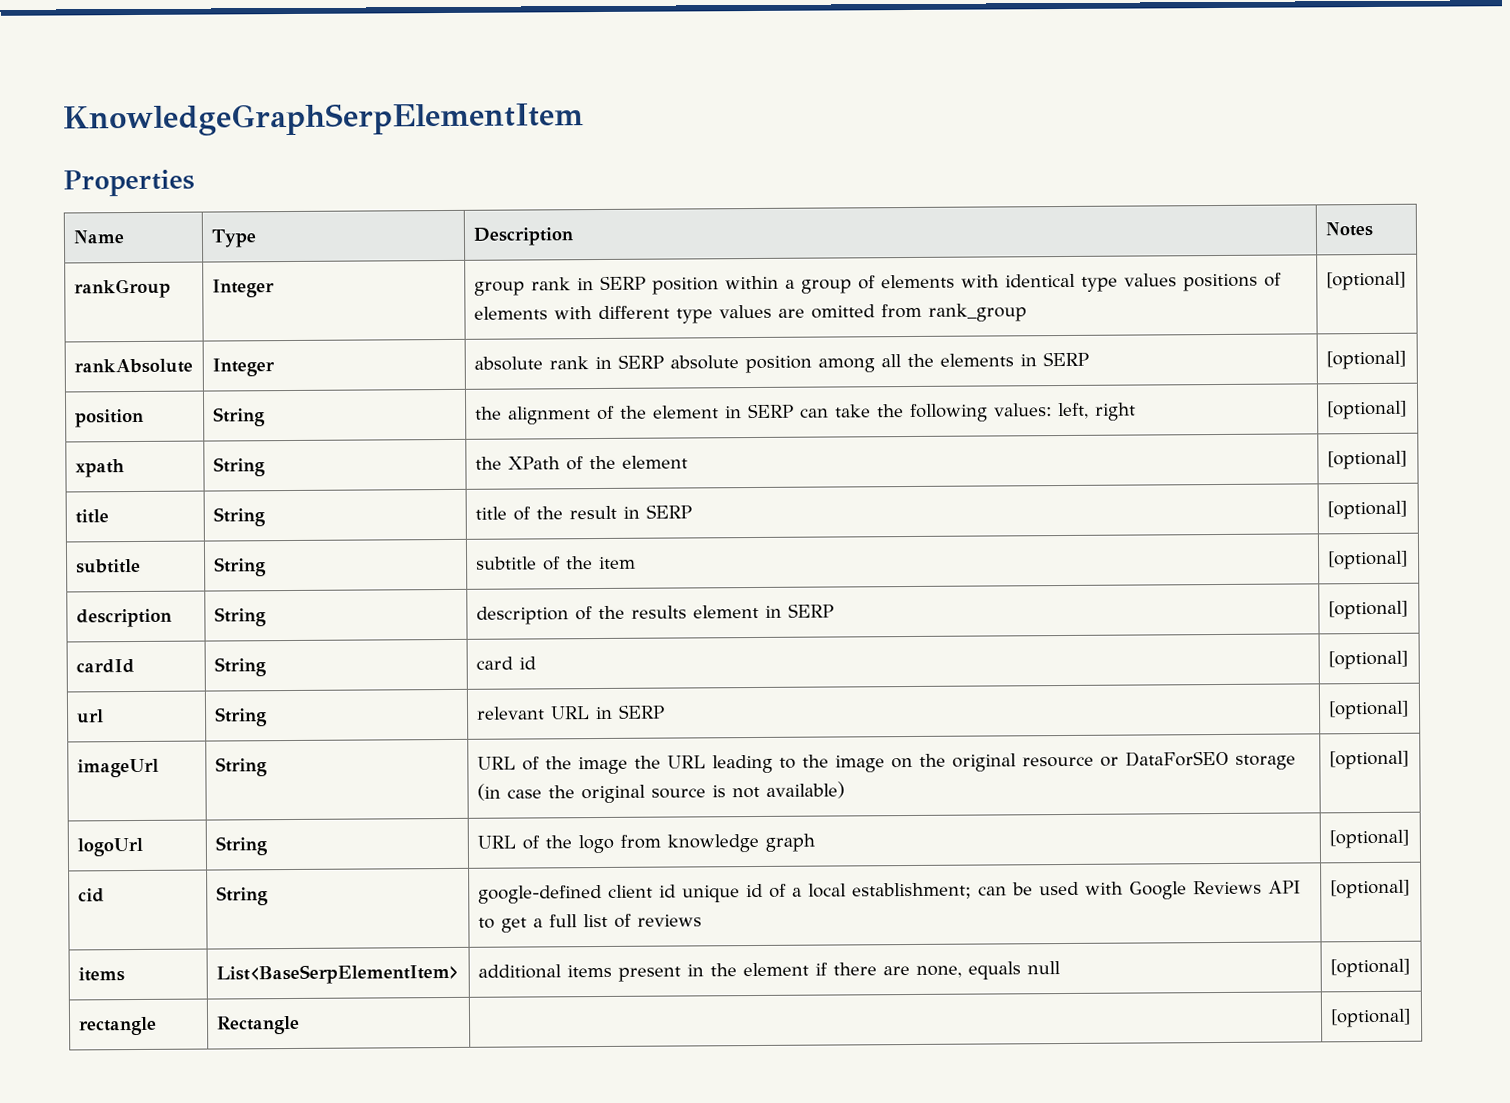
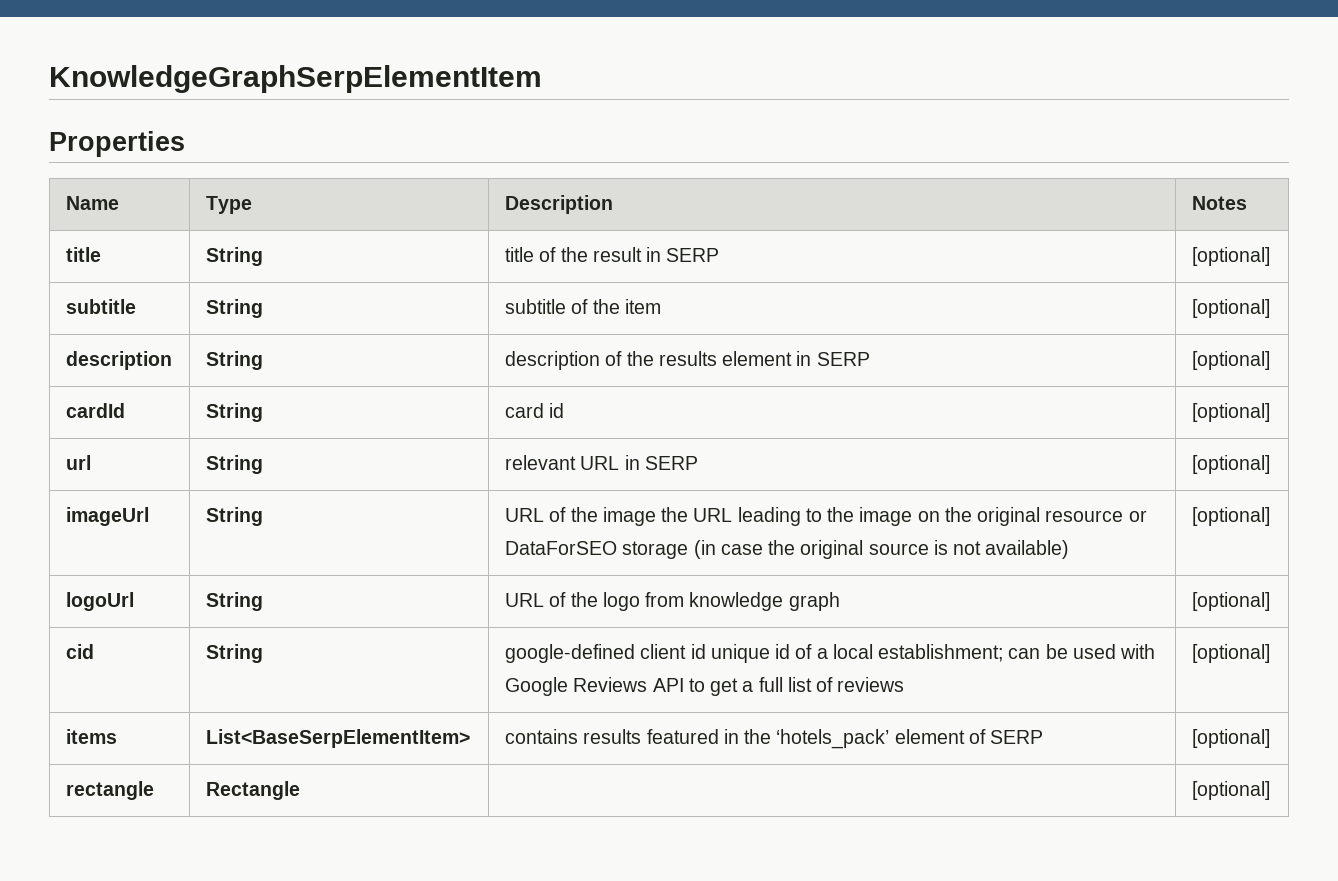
- rankGroup | Integer | group rank in SERP position within a group of elements with identical type values positions of elements with different type values are omitted from rank_group | [optional]
- rankAbsolute | Integer | absolute rank in SERP absolute position among all the elements in SERP | [optional]
- position | String | the alignment of the element in SERP can take the following values: left, right | [optional]
- xpath | String | the XPath of the element | [optional]
- items | List<BaseSerpElementItem> | additional items present in the element if there are none, equals null | [optional]
+ items | List<BaseSerpElementItem> | contains results featured in the ‘hotels_pack’ element of SERP | [optional]

